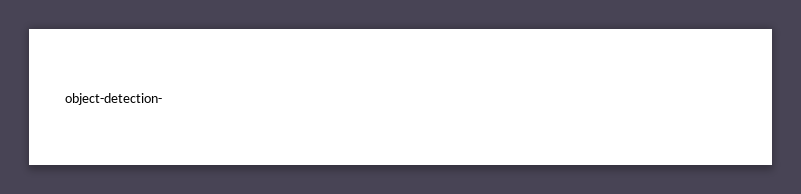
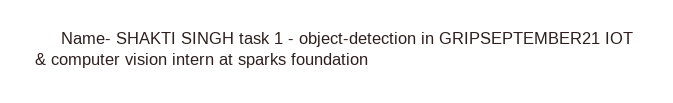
- object-detection-
+ Name- SHAKTI SINGH task 1 - object-detection in GRIPSEPTEMBER21 IOT & computer vision intern at sparks foundation

